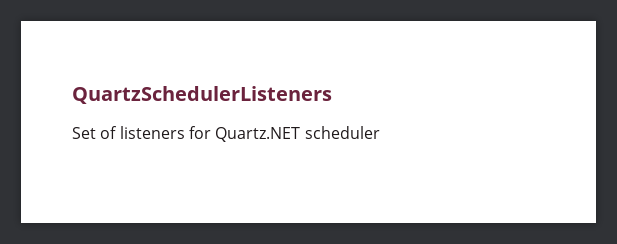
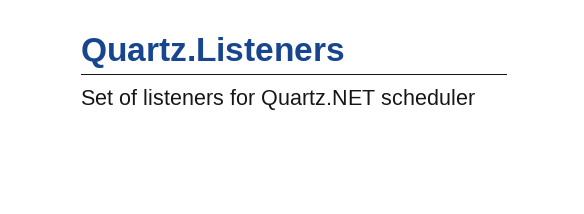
- QuartzSchedulerListeners
+ Quartz.Listeners

